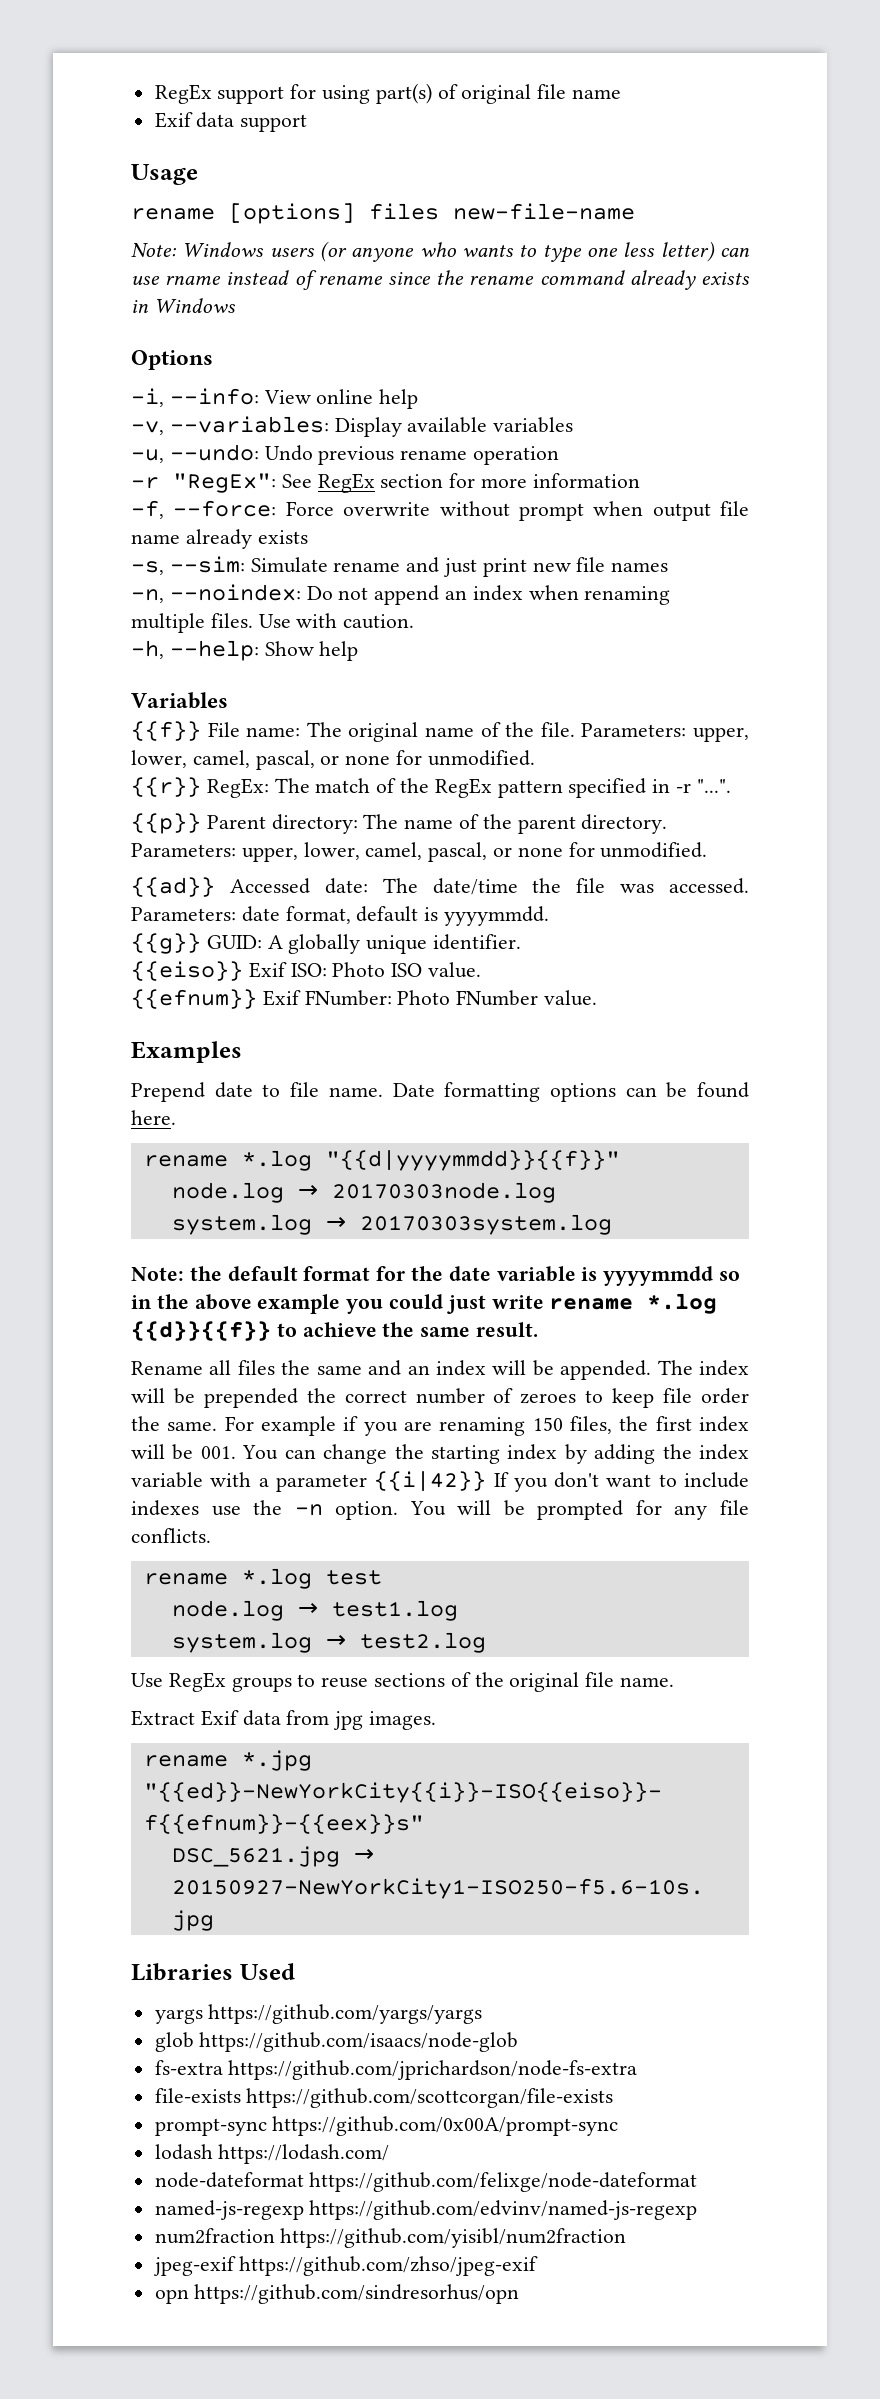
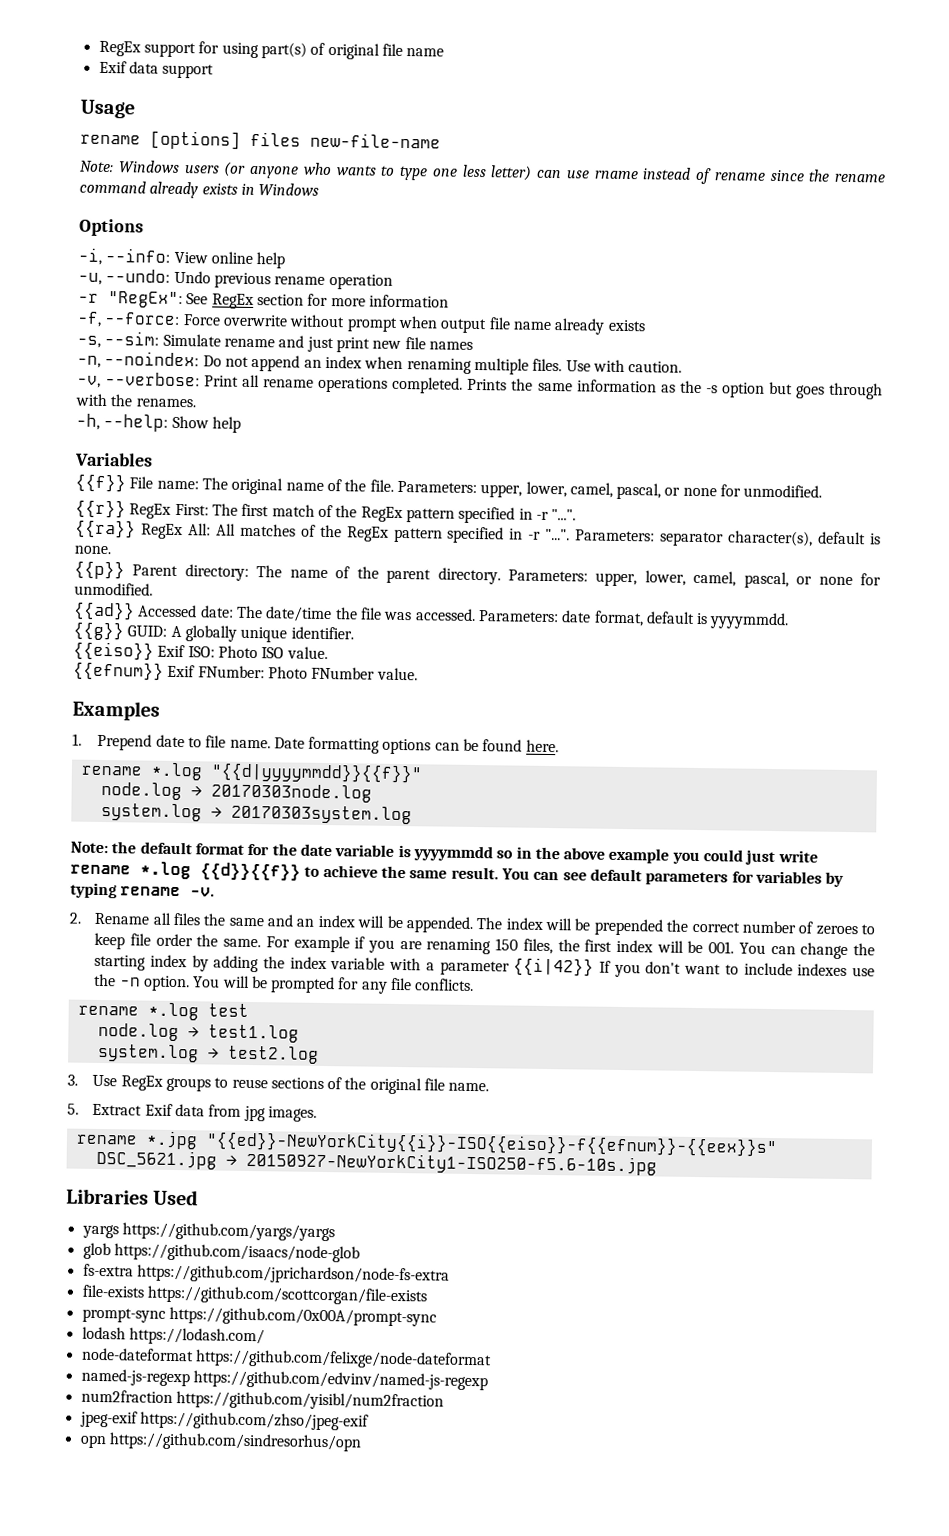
- -v, --variables: Display available variables
+ -v, --verbose: Print all rename operations completed. Prints the same information as the -s option but goes through with the renames.
- {{r}} RegEx: The match of the RegEx pattern specified in -r "...".
+ {{r}} RegEx First: The first match of the RegEx pattern specified in -r "...".
+ {{ra}} RegEx All: All matches of the RegEx pattern specified in -r "...". Parameters: separator character(s), default is none.
- Prepend date to file name.
+ 1. Prepend date to file name.
- Note: the default format for the date variable is yyyymmdd so in the above example you could just write rename *.log {{d}}{{f}} to achieve the same result.
- Rename all files the same and an index will be appended.
+ Note: the default format for the date variable is yyyymmdd so in the above example you could just write rename *.log {{d}}{{f}} to achieve the same result. You can see default parameters for variables by typing rename -v.
+ 2. Rename all files the same and an index will be appended.
- Use RegEx groups to reuse sections of the original file name.
+ 3. Use RegEx groups to reuse sections of the original file name.
- Extract Exif data from jpg images.
+ 5. Extract Exif data from jpg images.

